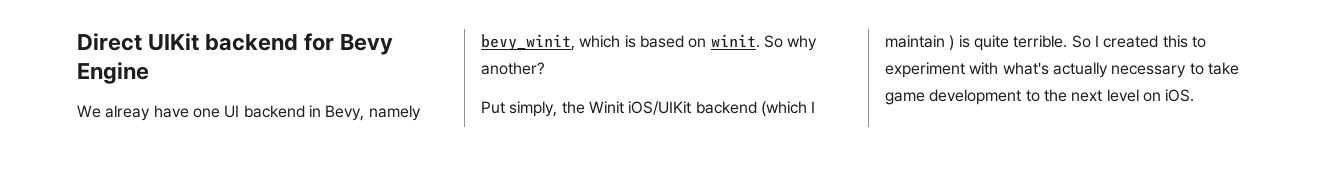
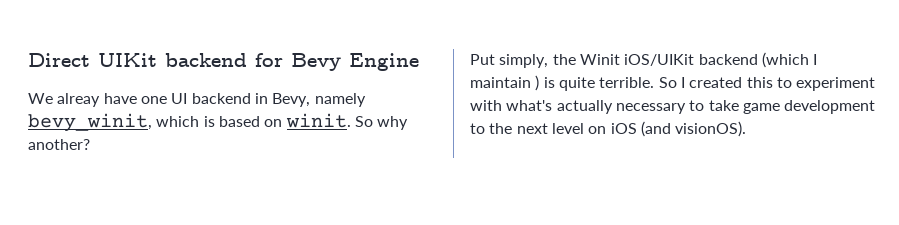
- So I created this to experiment with what's actually necessary to take game development to the next level on iOS.
+ So I created this to experiment with what's actually necessary to take game development to the next level on iOS (and visionOS).

